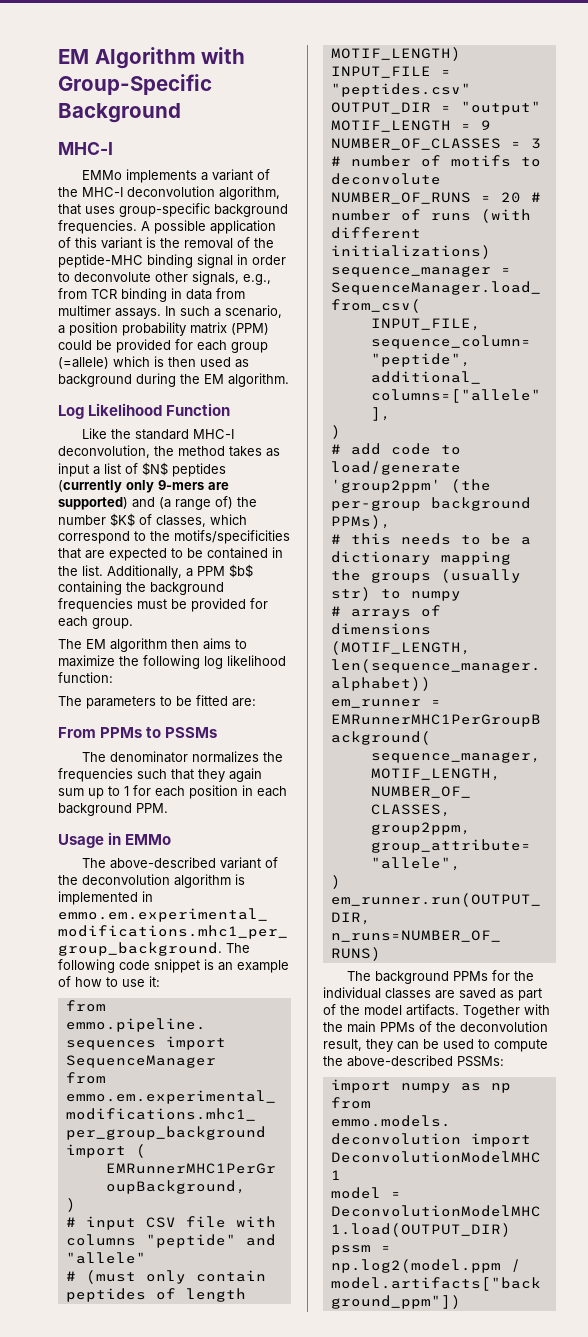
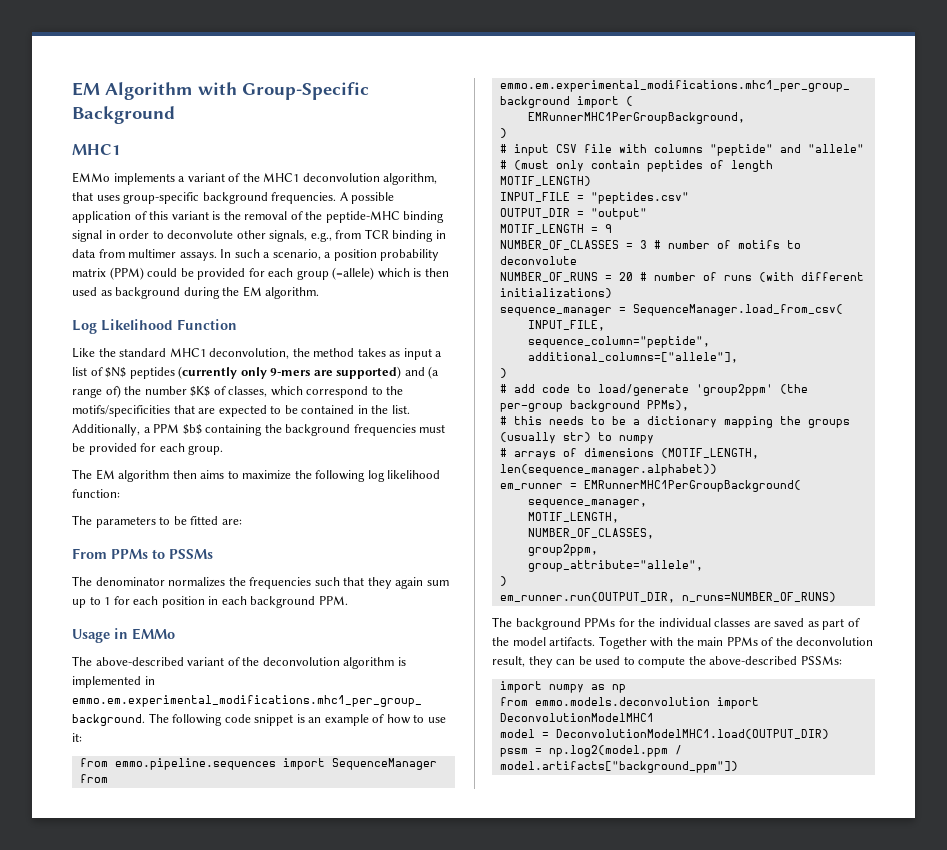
  EM Algorithm with Group-Specific Background
- MHC-I
+ MHC1
- EMMo implements a variant of the MHC-I deconvolution algorithm, that uses group-specific background frequencies.
+ EMMo implements a variant of the MHC1 deconvolution algorithm, that uses group-specific background frequencies.
- Like the standard MHC-I deconvolution, the method takes as input a list of $N$ peptides (currently only 9-mers are supported) and (a range of) the number $K$ of classes, which correspond to the motifs/specificities that are expected to be contained in the list.
+ Like the standard MHC1 deconvolution, the method takes as input a list of $N$ peptides (currently only 9-mers are supported) and (a range of) the number $K$ of classes, which correspond to the motifs/specificities that are expected to be contained in the list.

